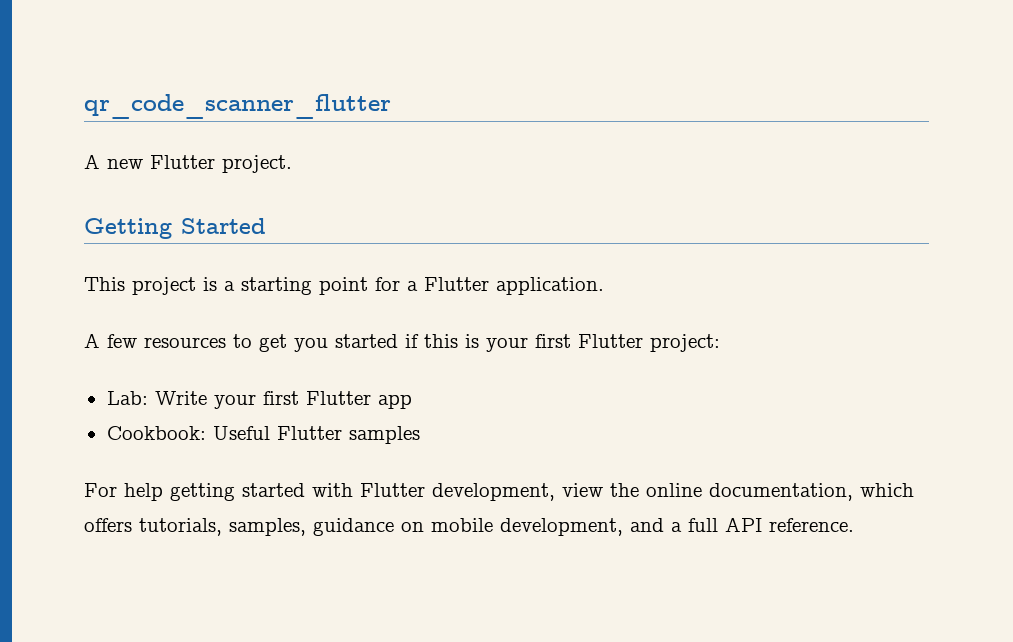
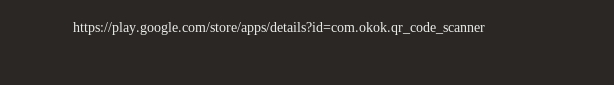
- qr_code_scanner_flutter
- A new Flutter project.
- Getting Started
- This project is a starting point for a Flutter application.
- A few resources to get you started if this is your first Flutter project:
- Lab: Write your first Flutter app
- Cookbook: Useful Flutter samples
- For help getting started with Flutter development, view the online documentation, which offers tutorials, samples, guidance on mobile development, and a full API reference.
+ https://play.google.com/store/apps/details?id=com.okok.qr_code_scanner

